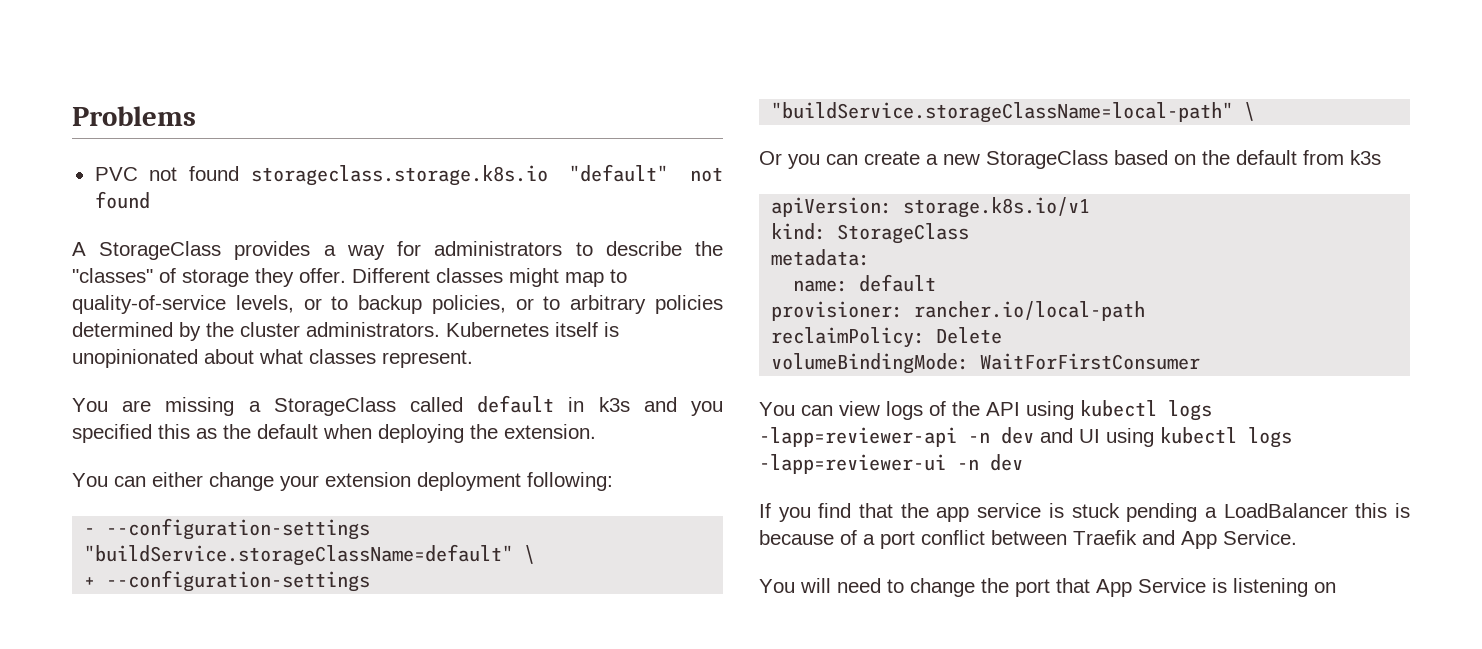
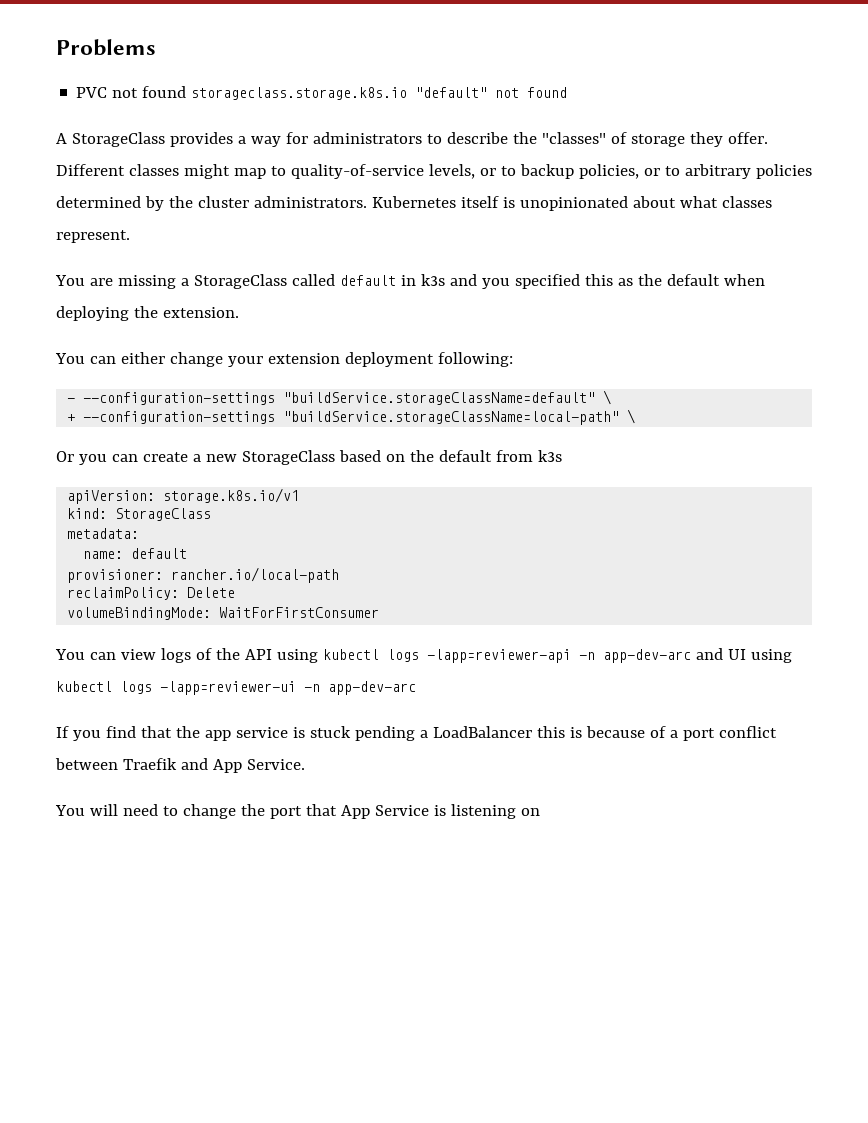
- You can view logs of the API using kubectl logs -lapp=reviewer-api -n dev and UI using kubectl logs -lapp=reviewer-ui -n dev
+ You can view logs of the API using kubectl logs -lapp=reviewer-api -n app-dev-arc and UI using kubectl logs -lapp=reviewer-ui -n app-dev-arc

